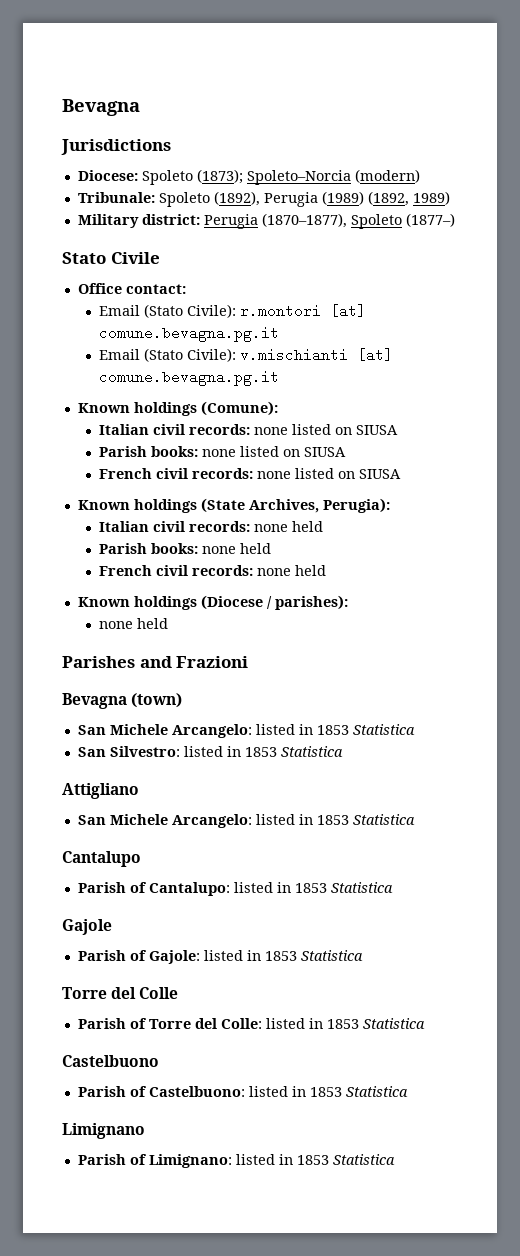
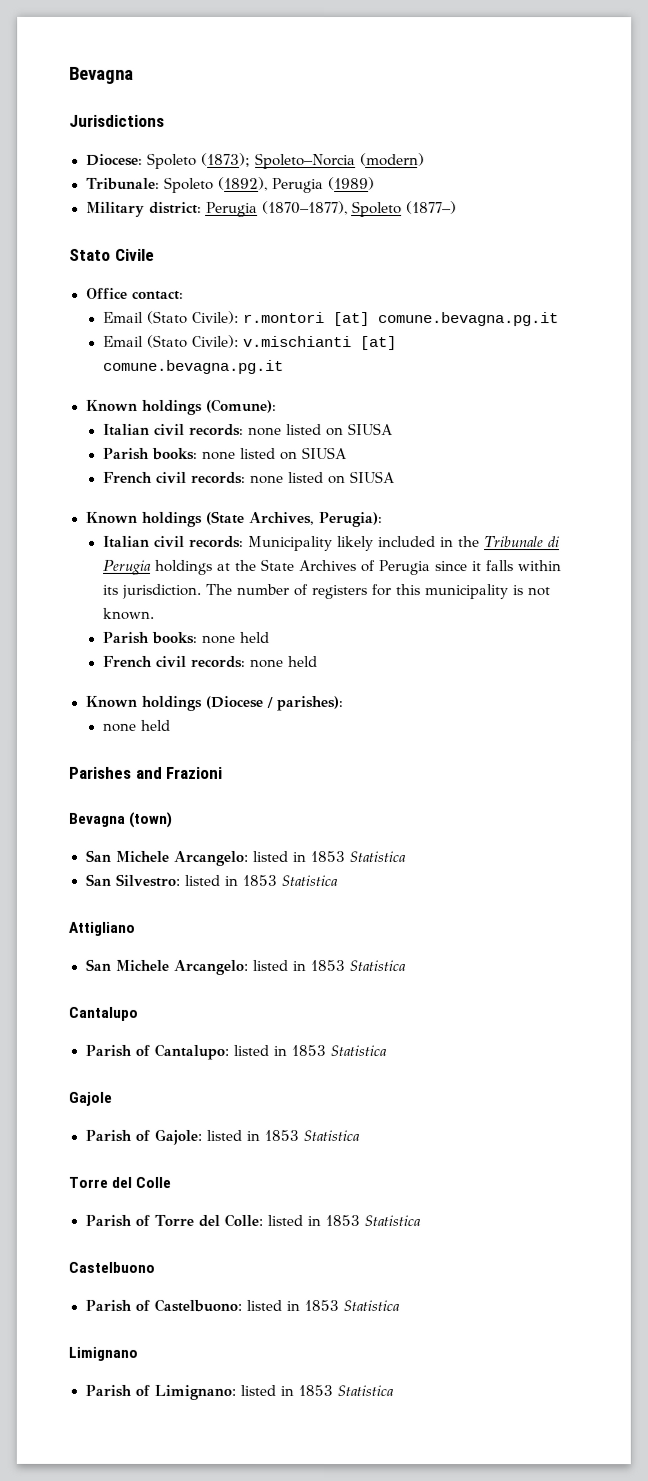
- Tribunale: Spoleto (1892), Perugia (1989) (1892, 1989)
+ Tribunale: Spoleto (1892), Perugia (1989)
- Italian civil records: none held
+ Italian civil records: Municipality likely included in the Tribunale di Perugia holdings at the State Archives of Perugia since it falls within its jurisdiction. The number of registers for this municipality is not known.

